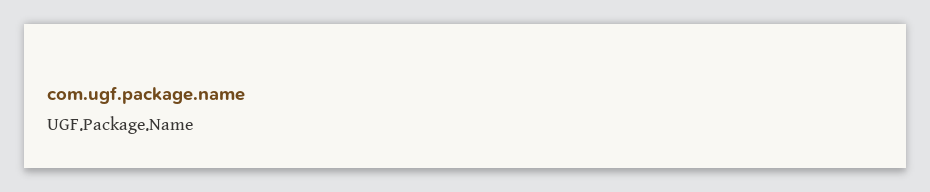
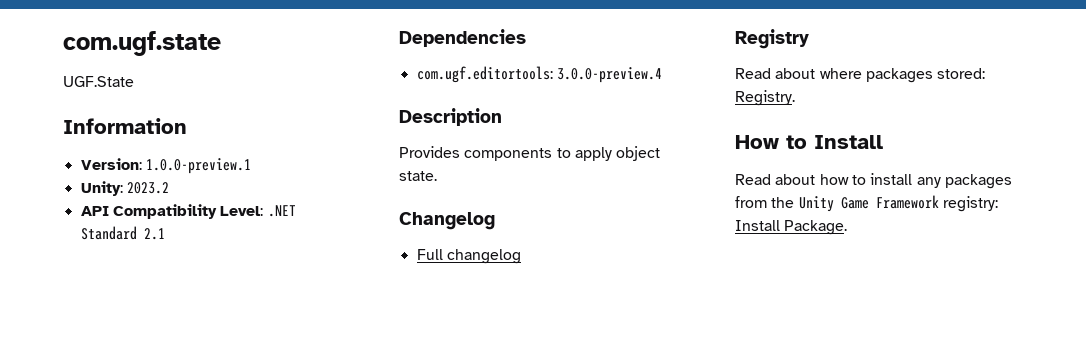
- com.ugf.package.name
- UGF.Package.Name
+ com.ugf.state
+ UGF.State
+ Information
+ Version: 1.0.0-preview.1
+ Unity: 2023.2
+ API Compatibility Level: .NET Standard 2.1
+ Dependencies
+ com.ugf.editortools: 3.0.0-preview.4
+ Description
+ Provides components to apply object state.
+ Changelog
+ Full changelog
+ Registry
+ Read about where packages stored: Registry.
+ How to Install
+ Read about how to install any packages from the Unity Game Framework registry: Install Package.

